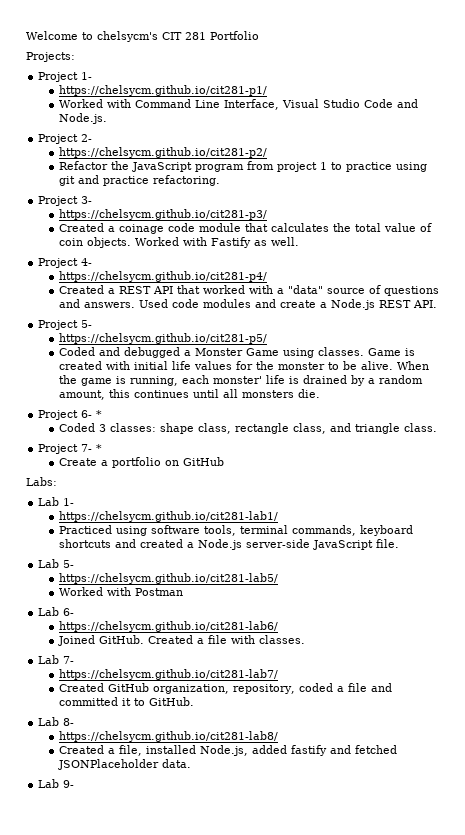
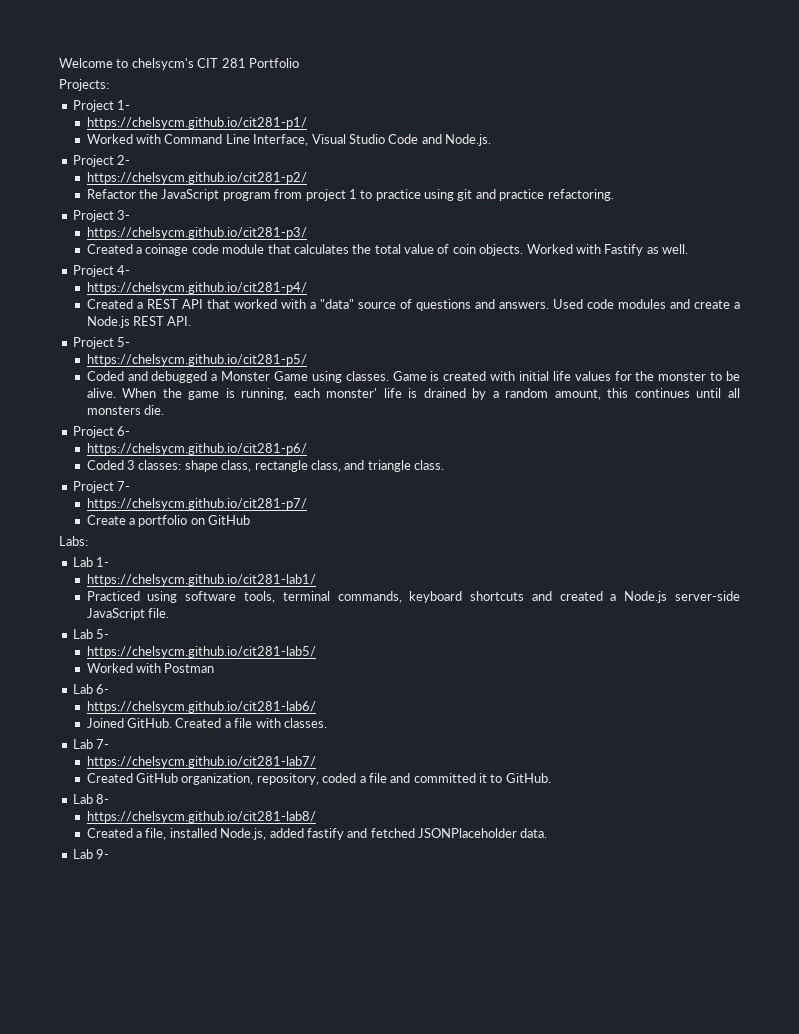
- Project 6- *
+ Project 6-
+ https://chelsycm.github.io/cit281-p6/
- Project 7- *
+ Project 7-
+ https://chelsycm.github.io/cit281-p7/

